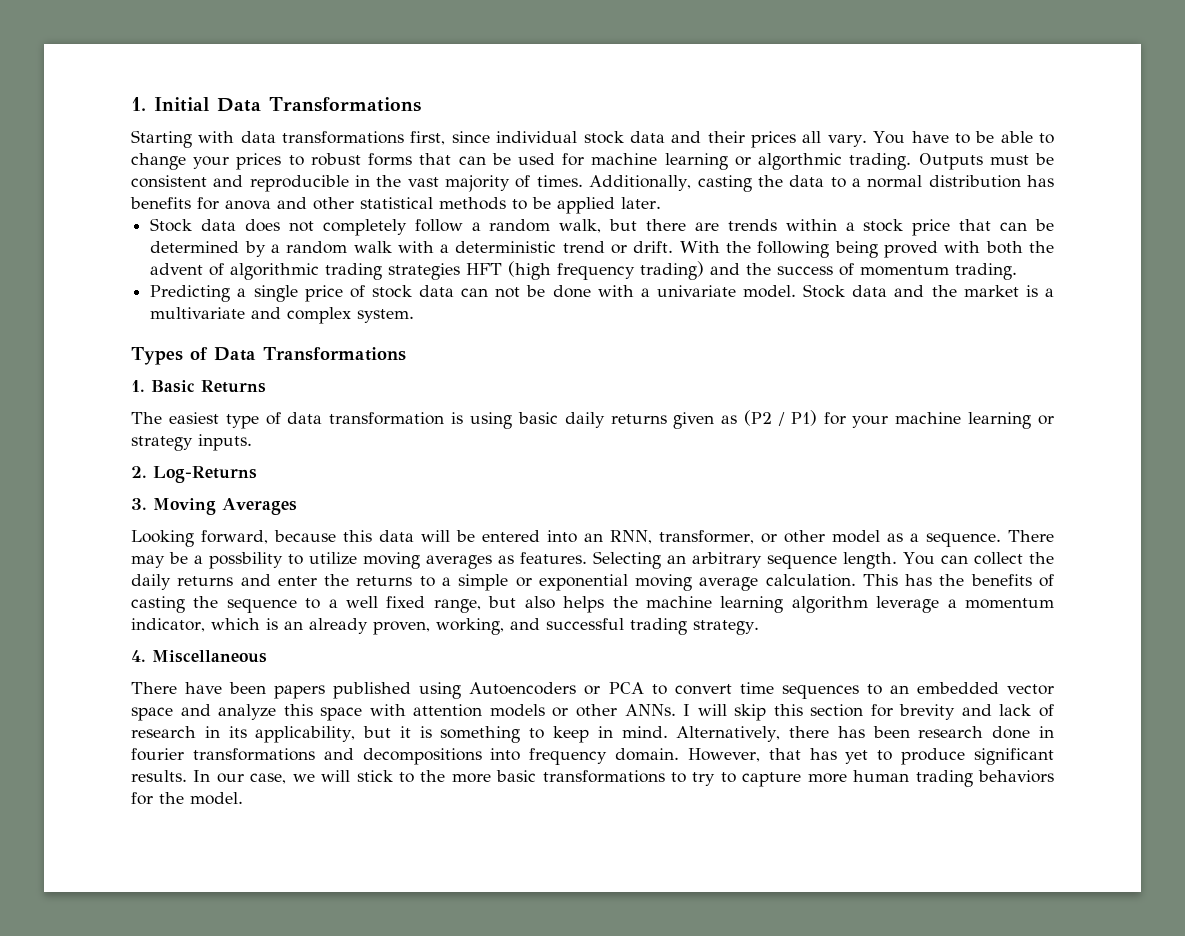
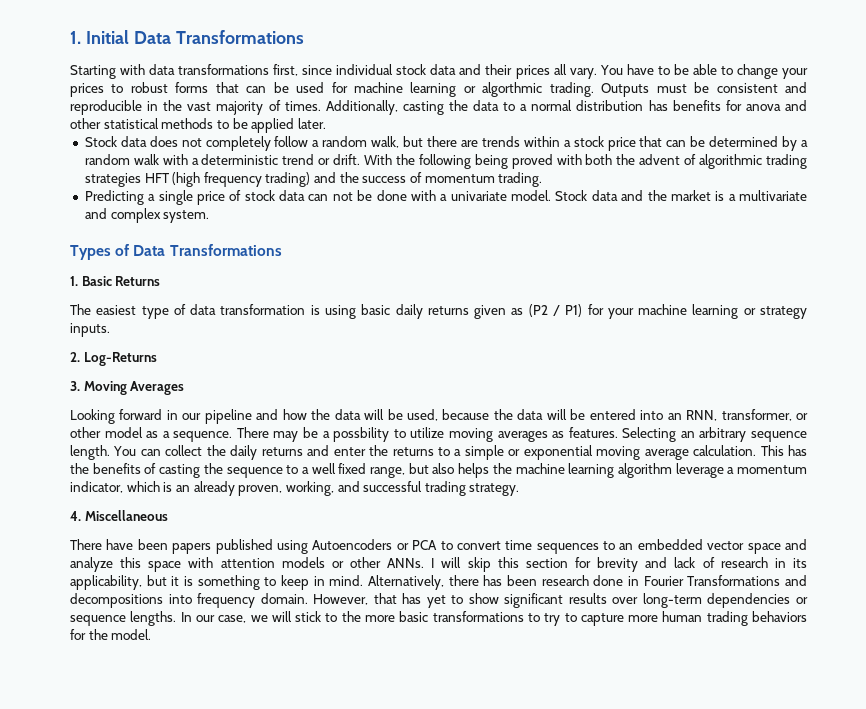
- Looking forward, because this data will be entered into an RNN, transformer, or other model as a sequence.
+ Looking forward in our pipeline and how the data will be used, because the data will be entered into an RNN, transformer, or other model as a sequence.
- Alternatively, there has been research done in fourier transformations and decompositions into frequency domain.
+ Alternatively, there has been research done in Fourier Transformations and decompositions into frequency domain.
- However, that has yet to produce significant results.
+ However, that has yet to show significant results over long-term dependencies or sequence lengths.

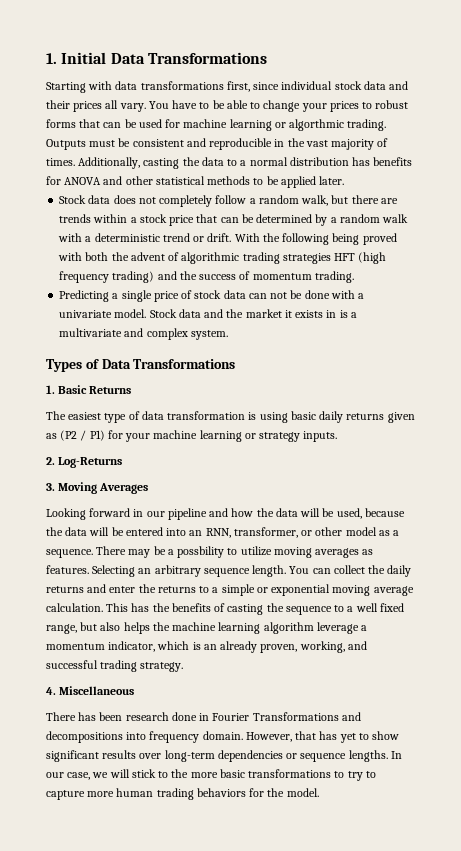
- Additionally, casting the data to a normal distribution has benefits for anova and other statistical methods to be applied later.
+ Additionally, casting the data to a normal distribution has benefits for ANOVA and other statistical methods to be applied later.
- Stock data and the market is a multivariate and complex system.
+ Stock data and the market it exists in is a multivariate and complex system.
- There have been papers published using Autoencoders or PCA to convert time sequences to an embedded vector space and analyze this space with attention models or other ANNs. I will skip this section for brevity and lack of research in its applicability, but it is something to keep in mind. Alternatively, there has been research done in Fourier Transformations and decompositions into frequency domain.
+ There has been research done in Fourier Transformations and decompositions into frequency domain.

